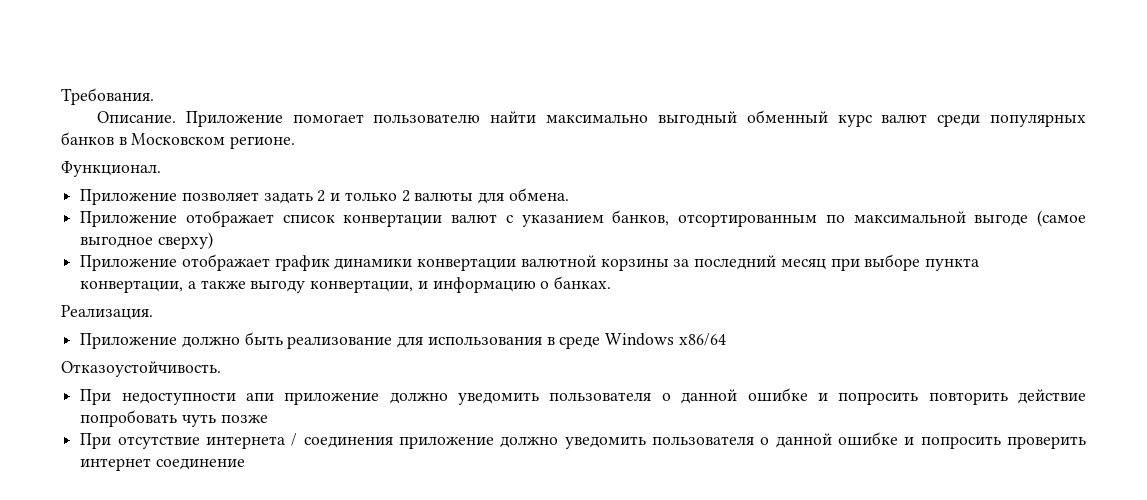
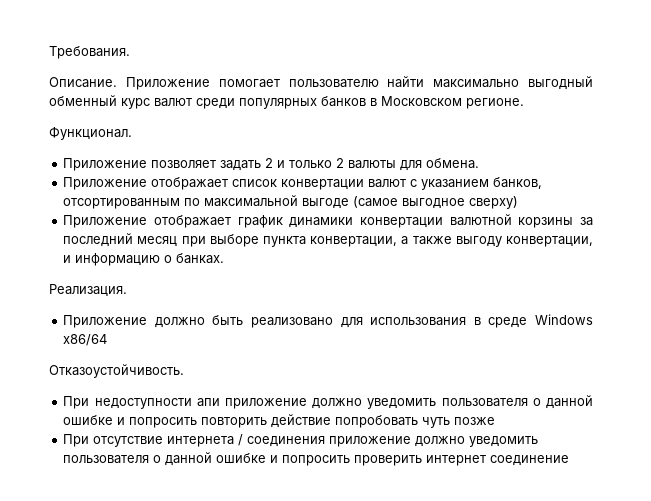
- Приложение должно быть реализование для использования в среде Windows x86/64
+ Приложение должно быть реализовано для использования в среде Windows x86/64

